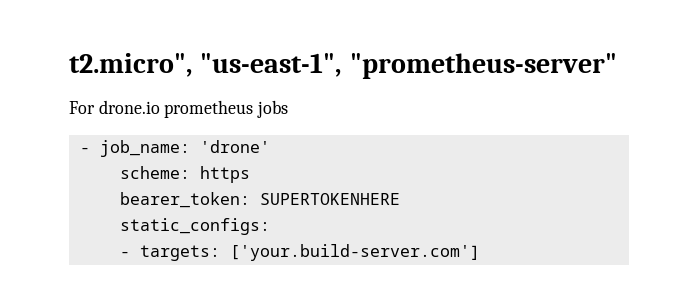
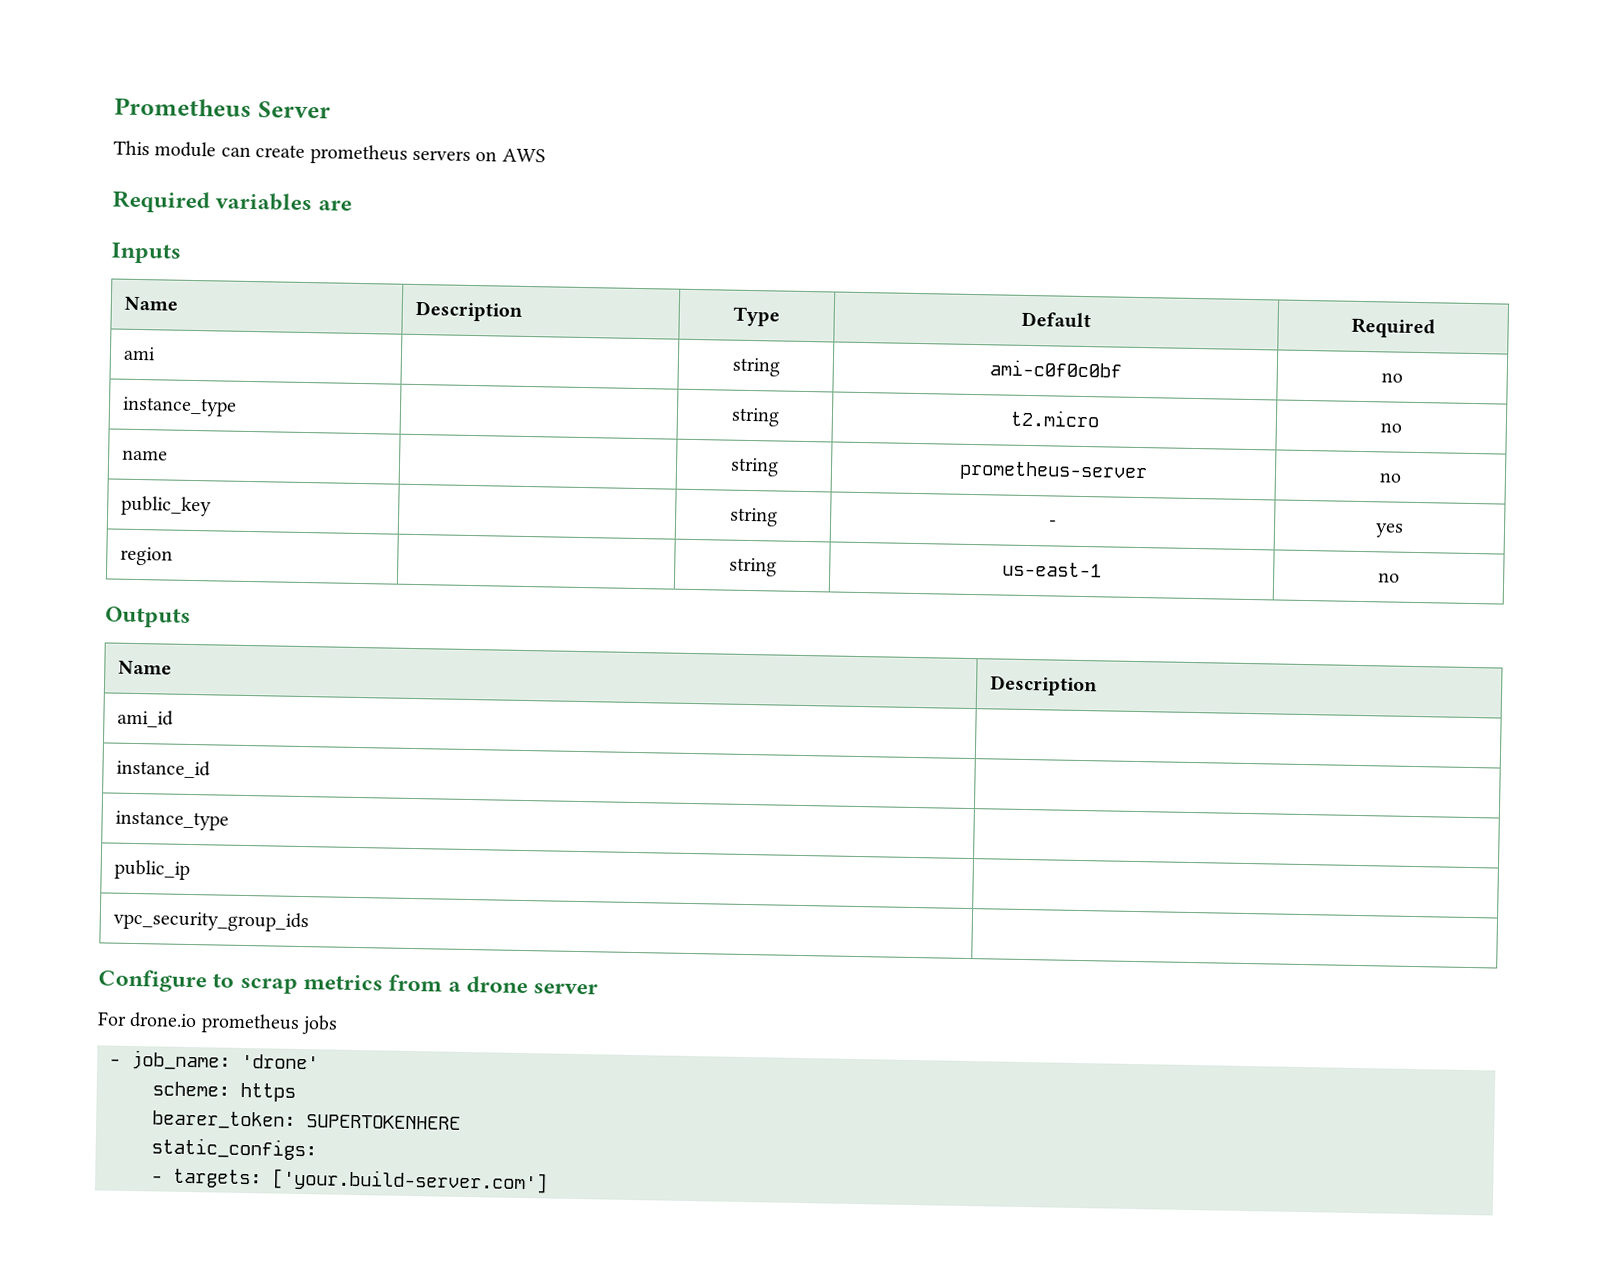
- t2.micro", "us-east-1", "prometheus-server"
+ Prometheus Server
+ This module can create prometheus servers on AWS
+ Required variables are
+ Inputs
+ Name | Description | Type | Default | Required
+ ami | | string | ami-c0f0c0bf | no
+ instance_type | | string | t2.micro | no
+ name | | string | prometheus-server | no
+ public_key | | string | - | yes
+ region | | string | us-east-1 | no
+ Outputs
+ Name | Description
+ ami_id |
+ instance_id |
+ instance_type |
+ public_ip |
+ vpc_security_group_ids |
+ Configure to scrap metrics from a drone server

